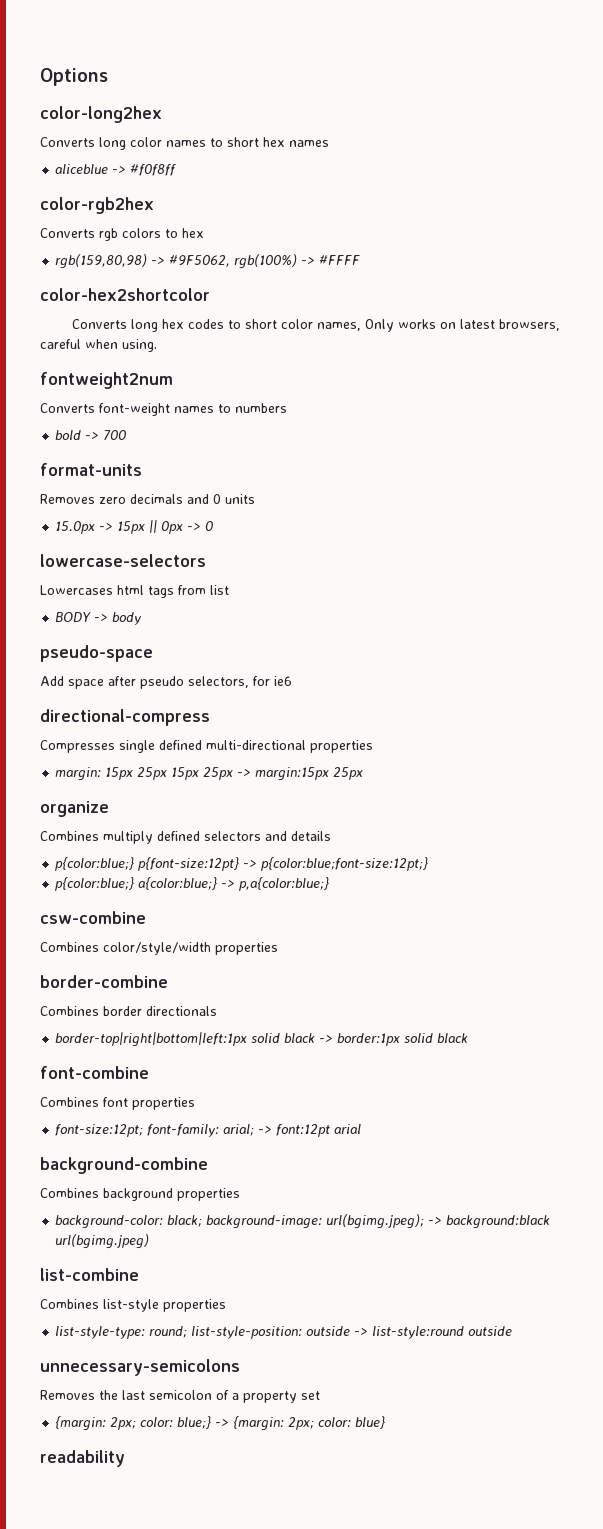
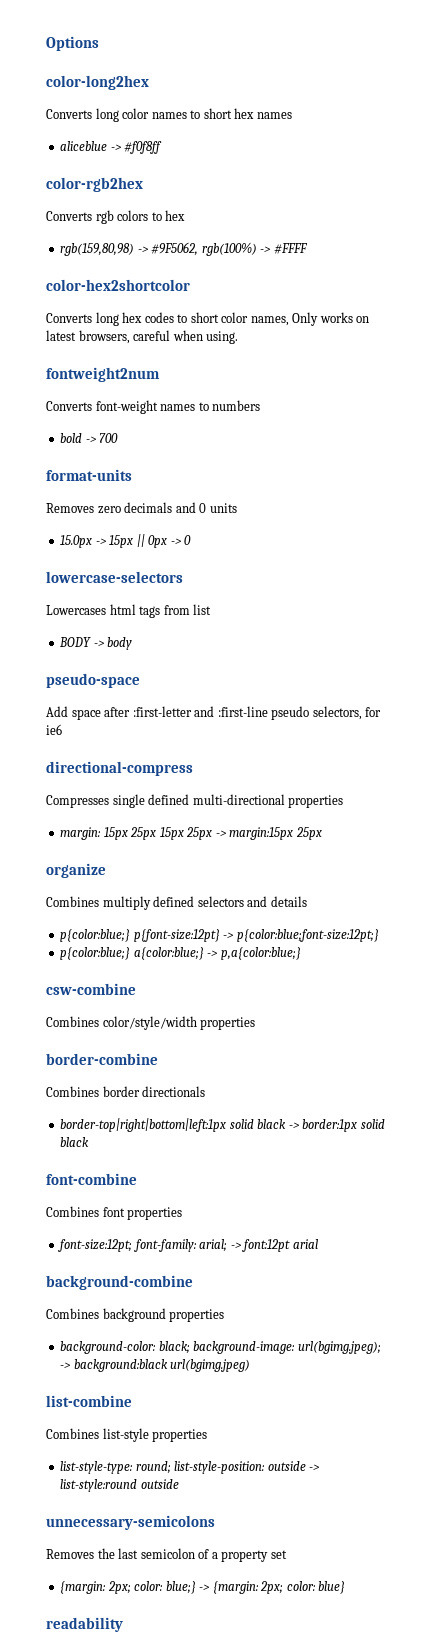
- Add space after pseudo selectors, for ie6
+ Add space after :first-letter and :first-line pseudo selectors, for ie6

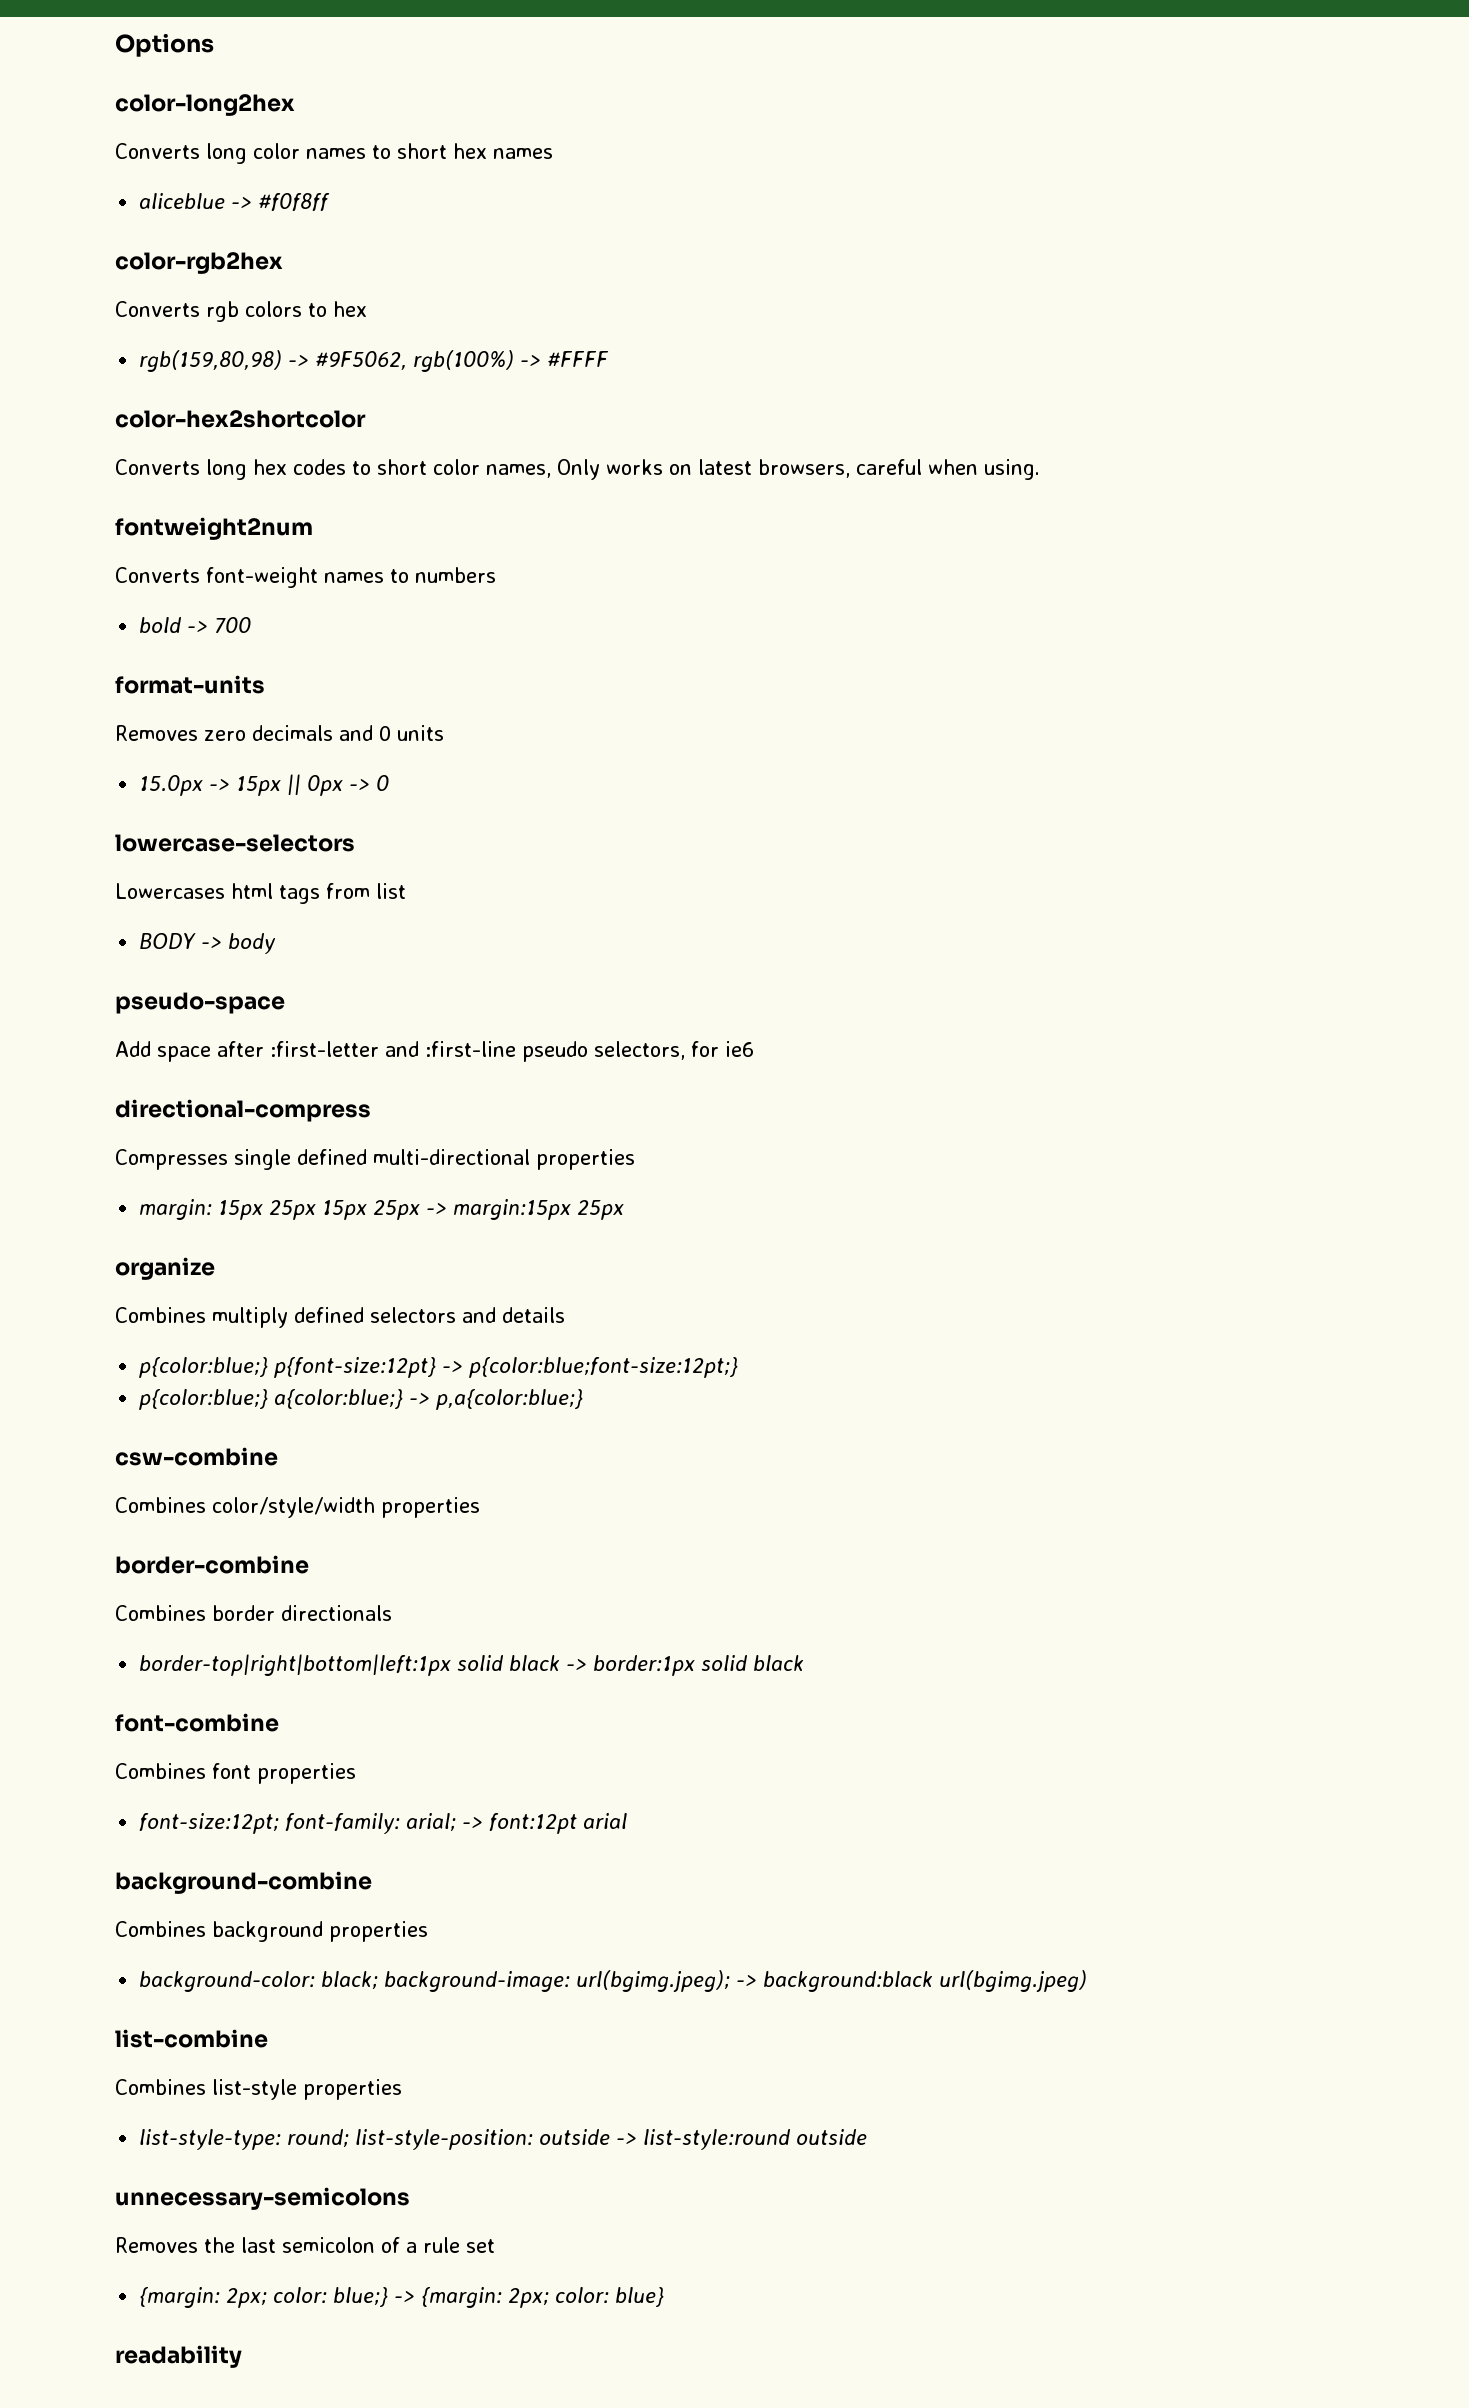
- Removes the last semicolon of a property set
+ Removes the last semicolon of a rule set

